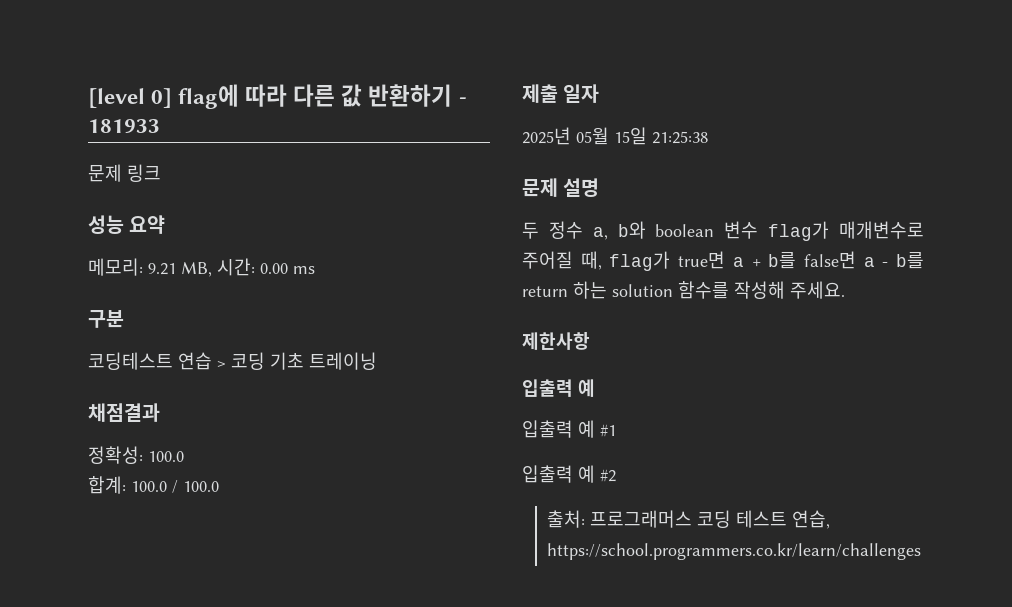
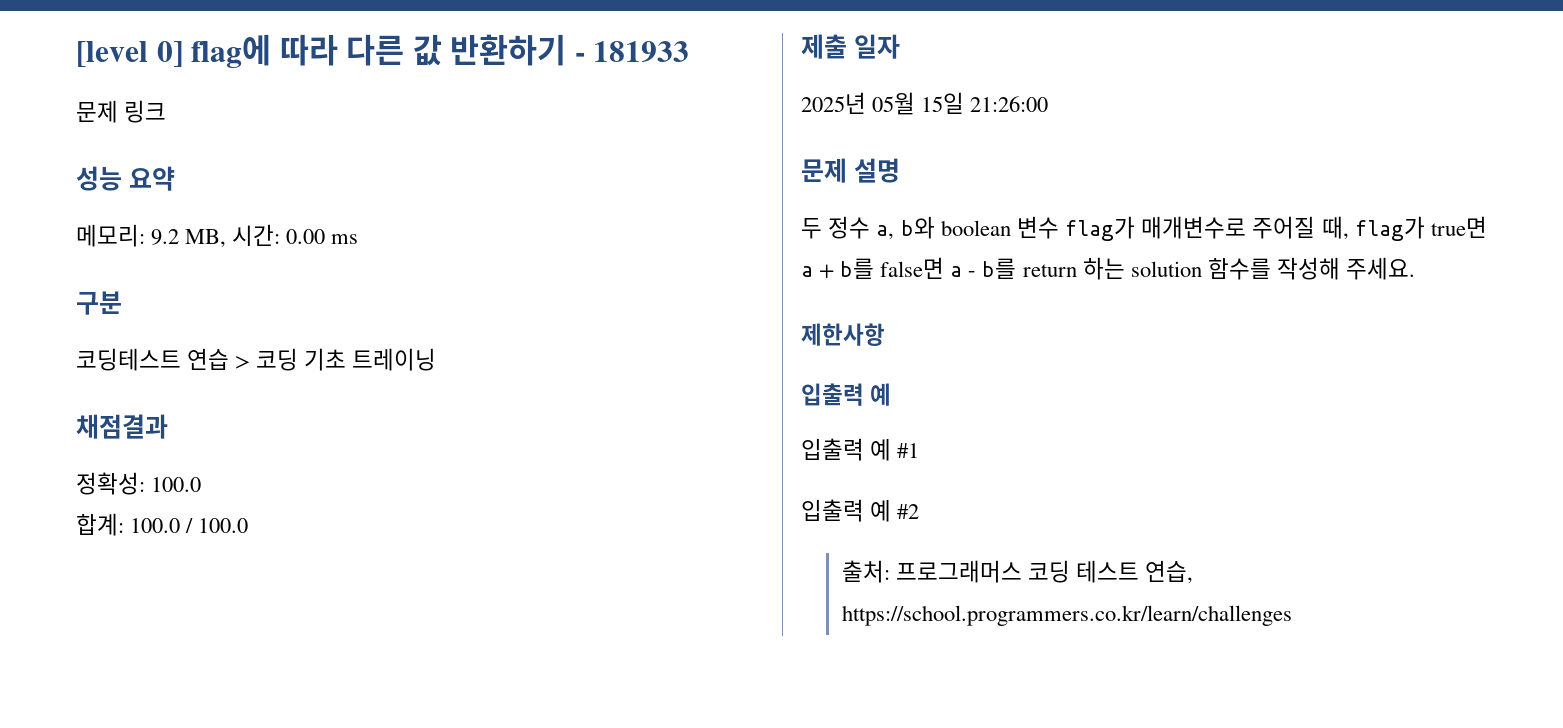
- 메모리: 9.21 MB, 시간: 0.00 ms
+ 메모리: 9.2 MB, 시간: 0.00 ms
- 2025년 05월 15일 21:25:38
+ 2025년 05월 15일 21:26:00

